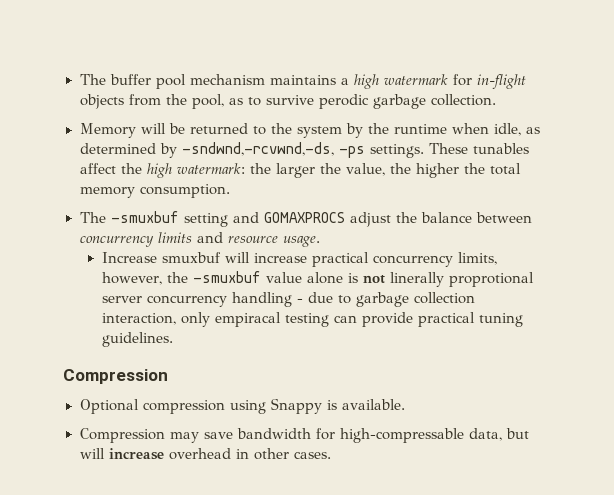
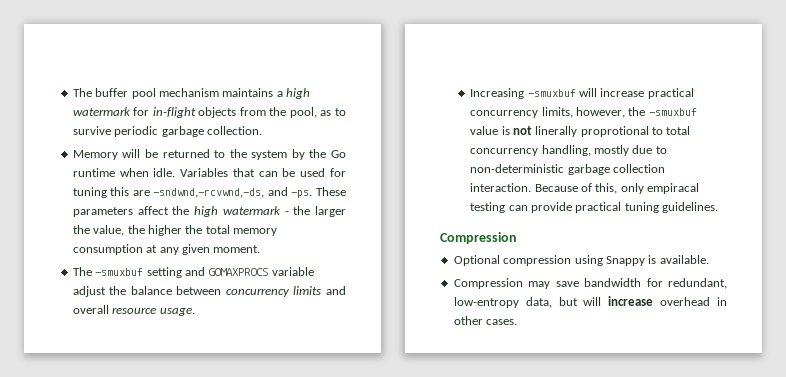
- The buffer pool mechanism maintains a high watermark for in-flight objects from the pool, as to survive perodic garbage collection.
+ The buffer pool mechanism maintains a high watermark for in-flight objects from the pool, as to survive periodic garbage collection.
- Memory will be returned to the system by the runtime when idle, as determined by -sndwnd,-rcvwnd,-ds, -ps settings. These tunables affect the high watermark: the larger the value, the higher the total memory consumption.
+ Memory will be returned to the system by the Go runtime when idle. Variables that can be used for tuning this are -sndwnd,-rcvwnd,-ds, and -ps. These parameters affect the high watermark - the larger the value, the higher the total memory consumption at any given moment.
- The -smuxbuf setting and GOMAXPROCS adjust the balance between concurrency limits and resource usage.
+ The -smuxbuf setting and GOMAXPROCS variable adjust the balance between concurrency limits and overall resource usage.
- Increase smuxbuf will increase practical concurrency limits, however, the -smuxbuf value alone is not linerally proprotional server concurrency handling - due to garbage collection interaction, only empiracal testing can provide practical tuning guidelines.
+ Increasing -smuxbuf will increase practical concurrency limits, however, the -smuxbuf value is not linerally proprotional to total concurrency handling, mostly due to non-deterministic garbage collection interaction. Because of this, only empiracal testing can provide practical tuning guidelines.
- Compression may save bandwidth for high-compressable data, but will increase overhead in other cases.
+ Compression may save bandwidth for redundant, low-entropy data, but will increase overhead in other cases.

